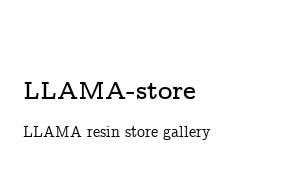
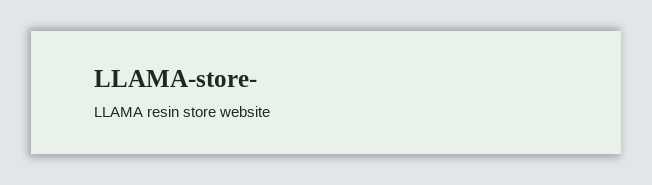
- LLAMA-store
+ LLAMA-store-
- LLAMA resin store gallery
+ LLAMA resin store website

